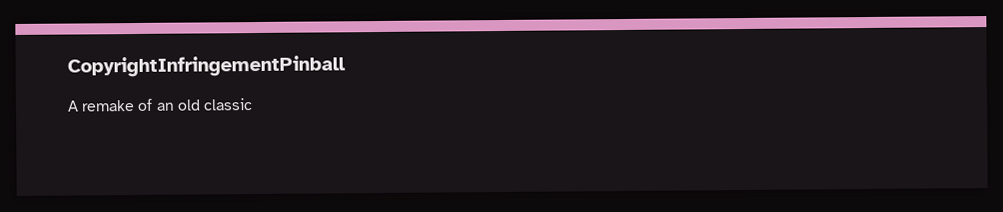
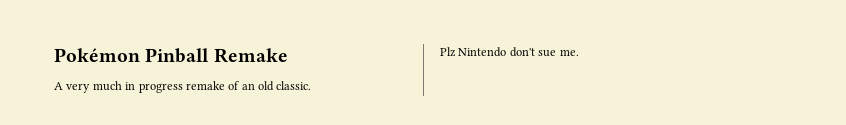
- CopyrightInfringementPinball
- A remake of an old classic
+ Pokémon Pinball Remake
+ A very much in progress remake of an old classic.
+ Plz Nintendo don't sue me.

